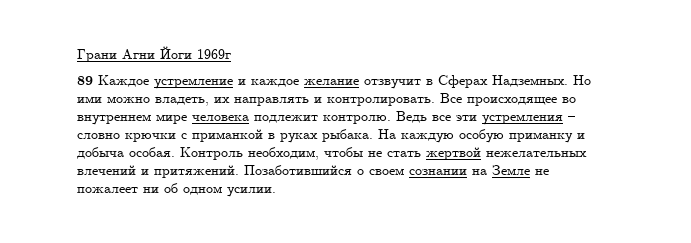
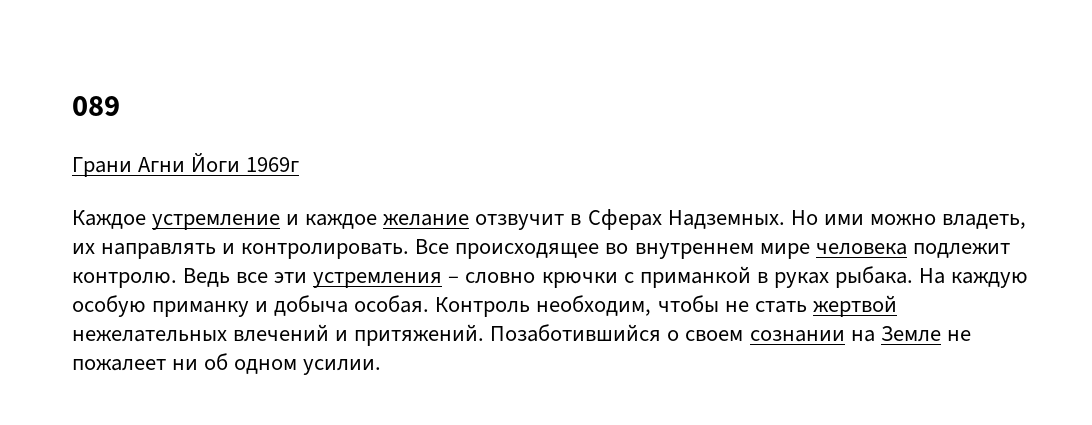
+ 089
- 89 Каждое устремление и каждое желание отзвучит в Сферах Надземных.
+ Каждое устремление и каждое желание отзвучит в Сферах Надземных.

